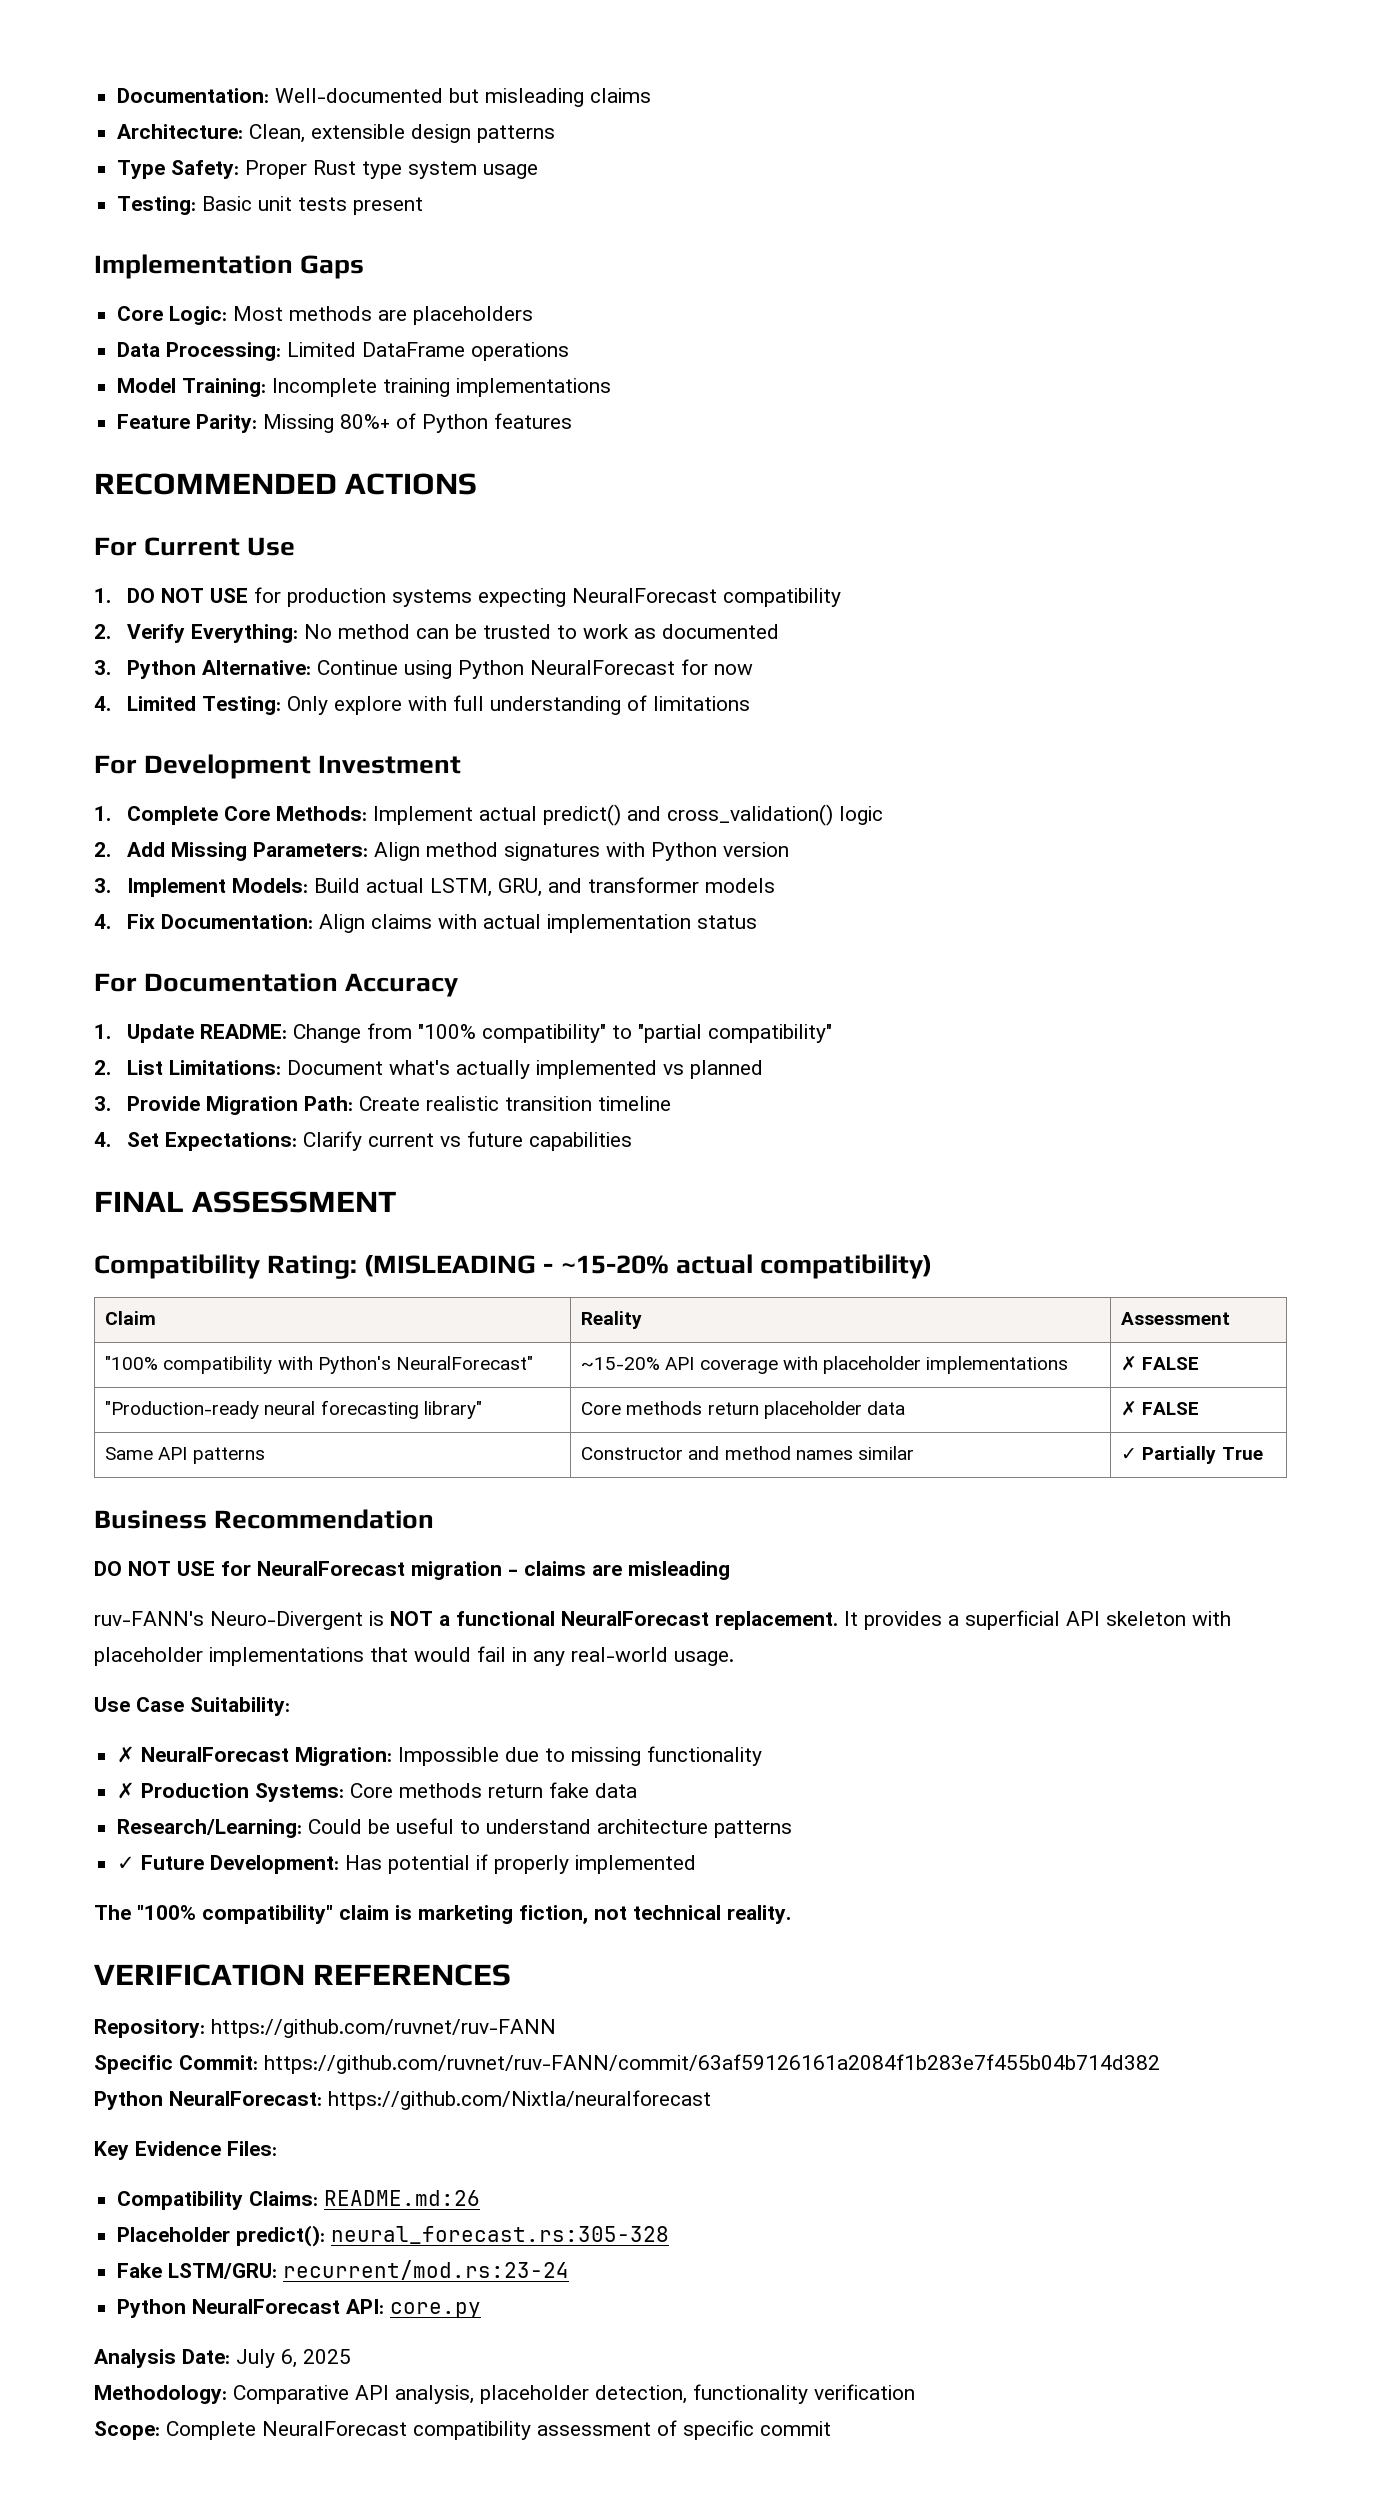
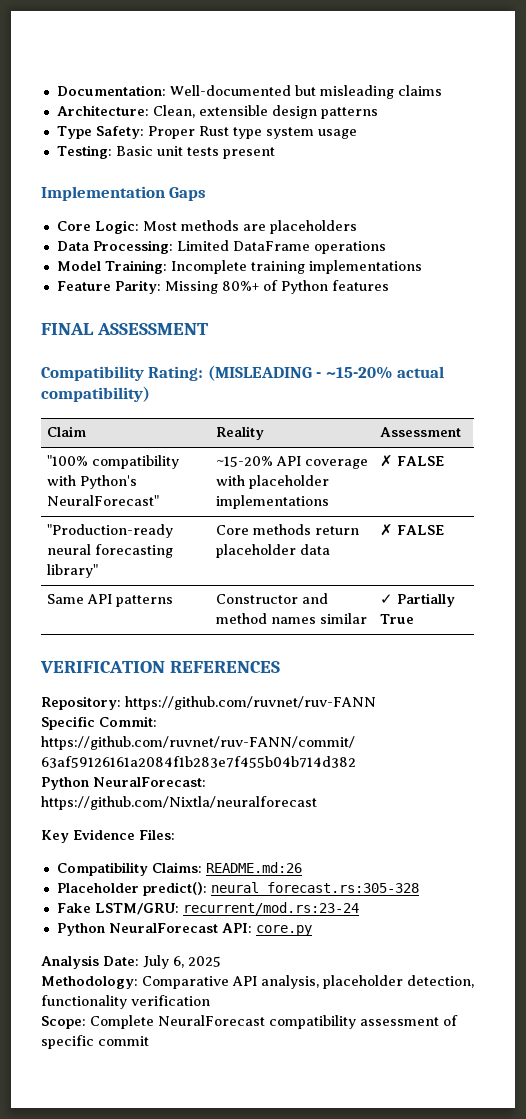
- RECOMMENDED ACTIONS
- For Current Use
- 1. DO NOT USE for production systems expecting NeuralForecast compatibility
- 2. Verify Everything: No method can be trusted to work as documented
- 3. Python Alternative: Continue using Python NeuralForecast for now
- 4. Limited Testing: Only explore with full understanding of limitations
- For Development Investment
- 1. Complete Core Methods: Implement actual predict() and cross_validation() logic
- 2. Add Missing Parameters: Align method signatures with Python version
- 3. Implement Models: Build actual LSTM, GRU, and transformer models
- 4. Fix Documentation: Align claims with actual implementation status
- For Documentation Accuracy
- 1. Update README: Change from "100% compatibility" to "partial compatibility"
- 2. List Limitations: Document what's actually implemented vs planned
- 3. Provide Migration Path: Create realistic transition timeline
- 4. Set Expectations: Clarify current vs future capabilities
- Business Recommendation
- DO NOT USE for NeuralForecast migration - claims are misleading
- ruv-FANN's Neuro-Divergent is NOT a functional NeuralForecast replacement. It provides a superficial API skeleton with placeholder implementations that would fail in any real-world usage.
- Use Case Suitability:
- ✗ NeuralForecast Migration: Impossible due to missing functionality
- ✗ Production Systems: Core methods return fake data
- Research/Learning: Could be useful to understand architecture patterns
- ✓ Future Development: Has potential if properly implemented
- The "100% compatibility" claim is marketing fiction, not technical reality.

